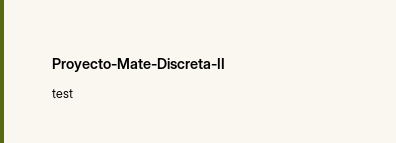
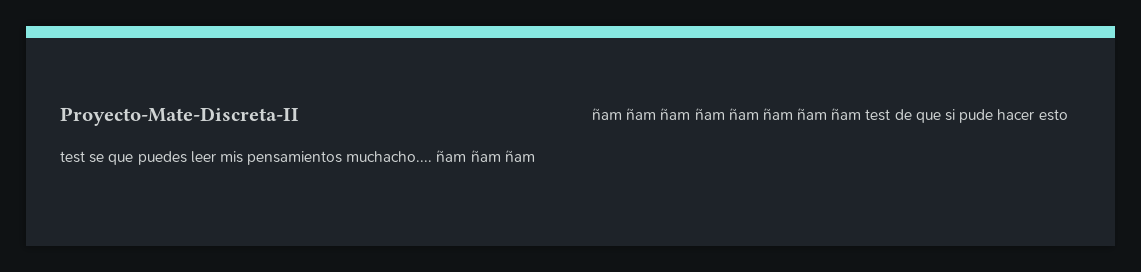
- test
+ test se que puedes leer mis pensamientos muchacho.... ñam ñam ñam ñam ñam ñam ñam ñam ñam ñam ñam test de que si pude hacer esto

